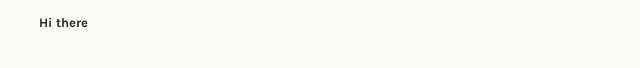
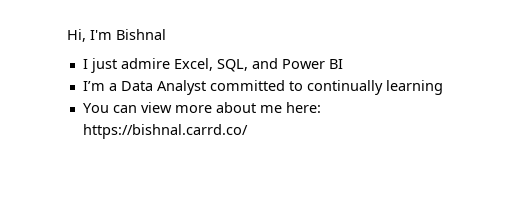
- Hi there
+ Hi, I'm Bishnal
+ I just admire Excel, SQL, and Power BI
+ I’m a Data Analyst committed to continually learning
+ You can view more about me here: https://bishnal.carrd.co/

